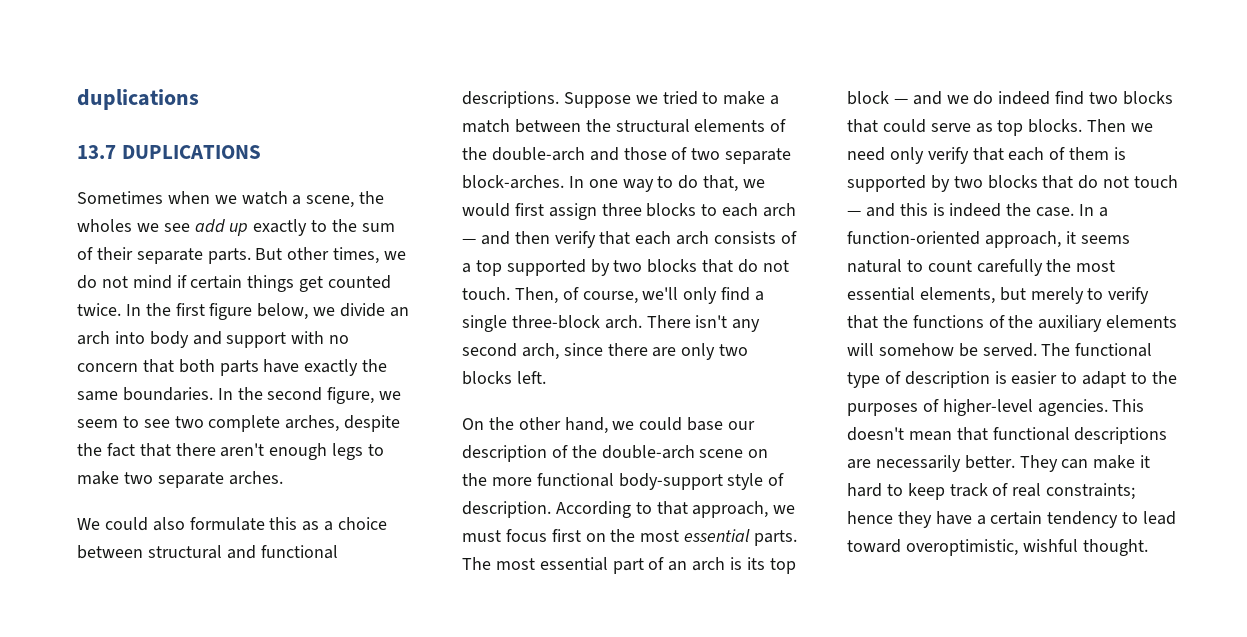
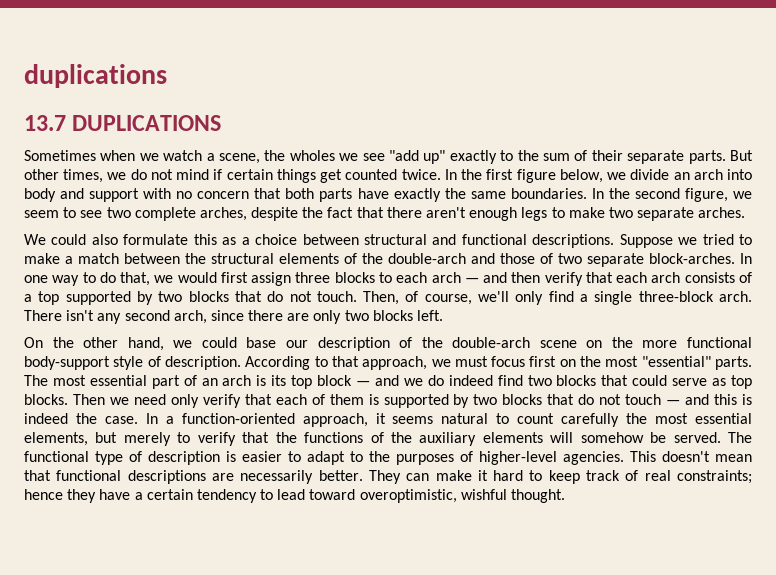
- Sometimes when we watch a scene, the wholes we see add up exactly to the sum of their separate parts.
+ Sometimes when we watch a scene, the wholes we see "add up" exactly to the sum of their separate parts.
- According to that approach, we must focus first on the most essential parts.
+ According to that approach, we must focus first on the most "essential" parts.

